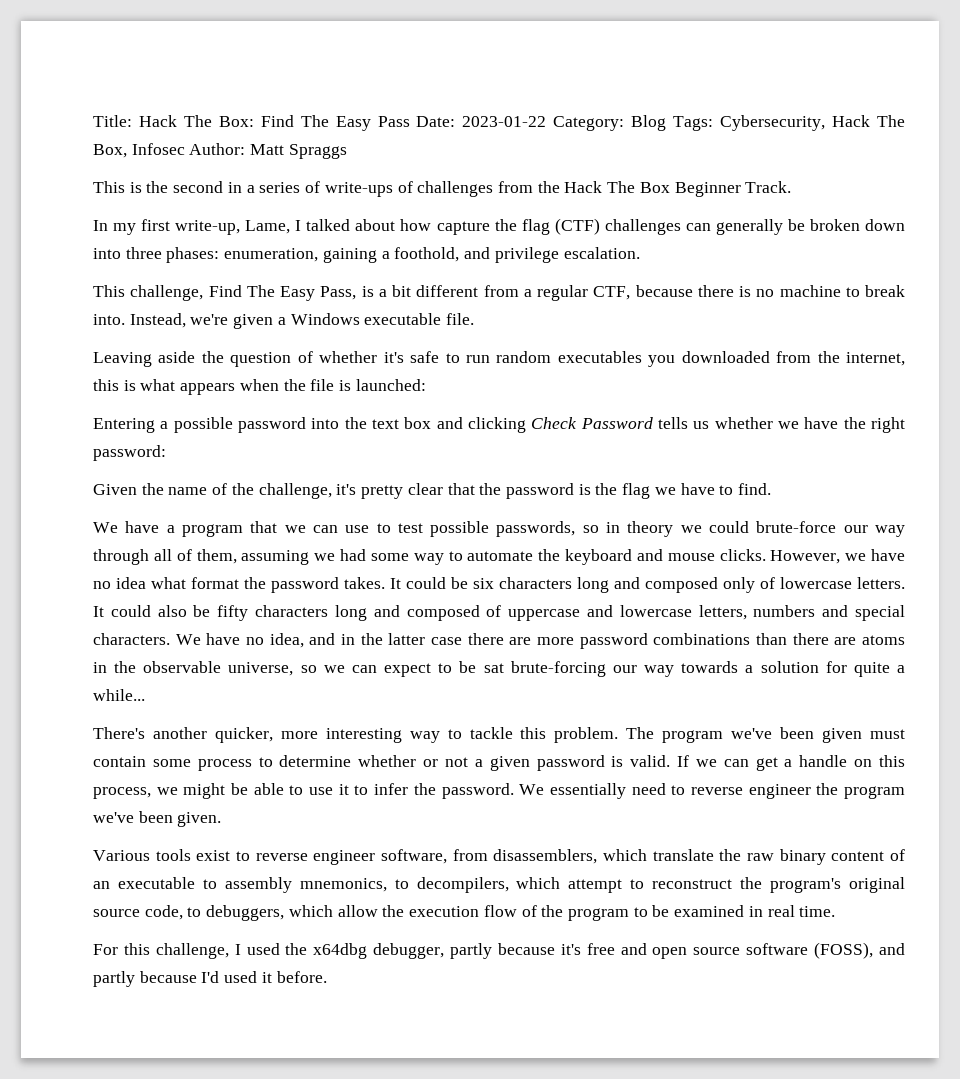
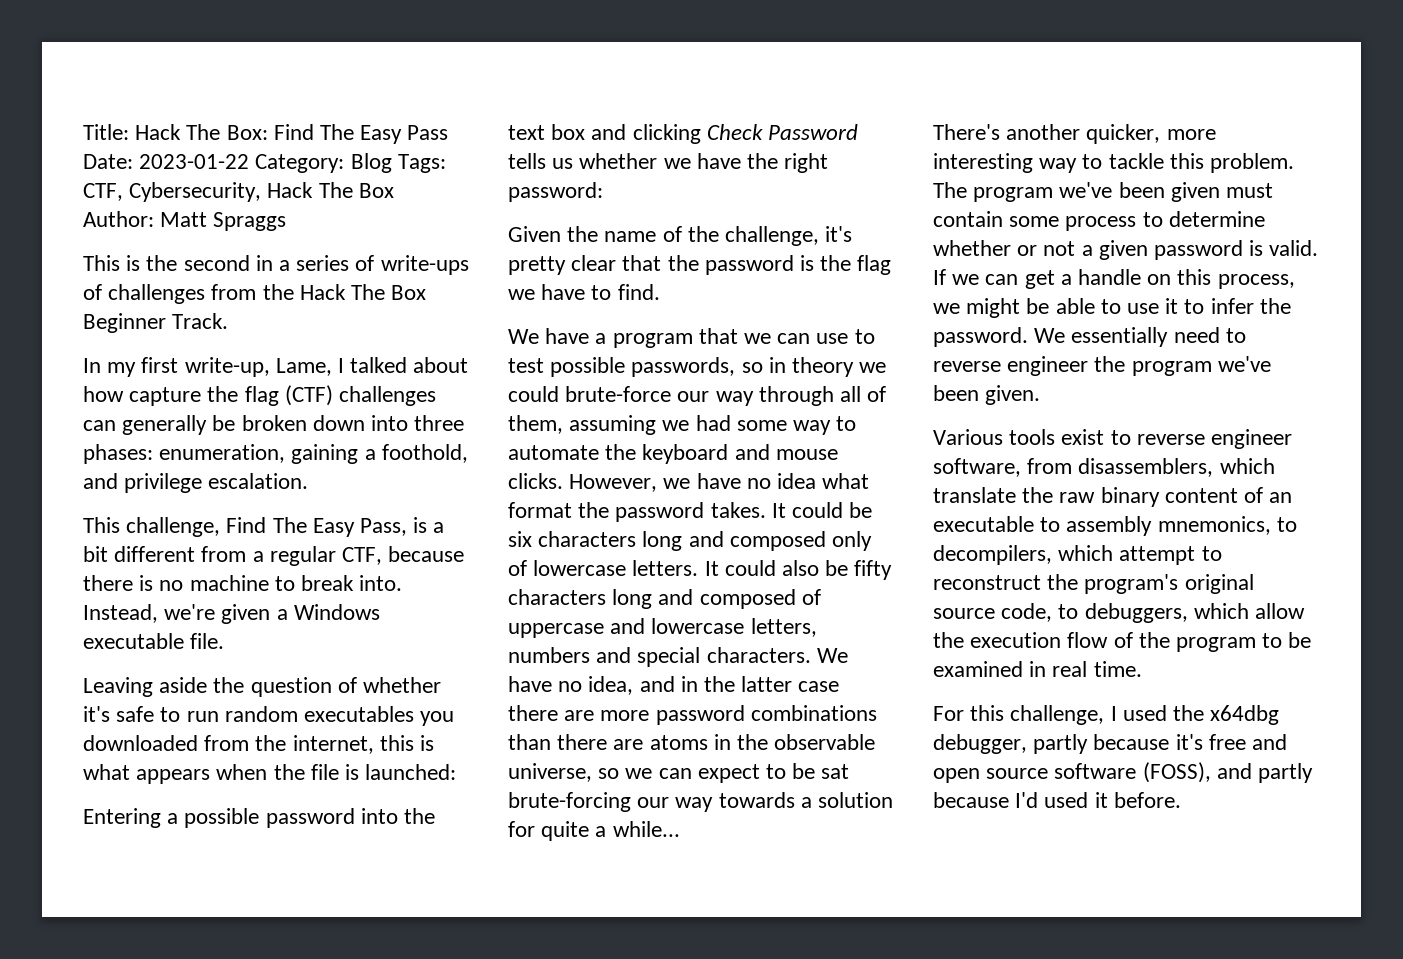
- Title: Hack The Box: Find The Easy Pass Date: 2023-01-22 Category: Blog Tags: Cybersecurity, Hack The Box, Infosec Author: Matt Spraggs
+ Title: Hack The Box: Find The Easy Pass Date: 2023-01-22 Category: Blog Tags: CTF, Cybersecurity, Hack The Box Author: Matt Spraggs

